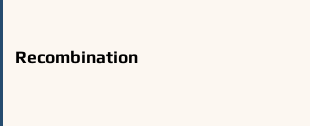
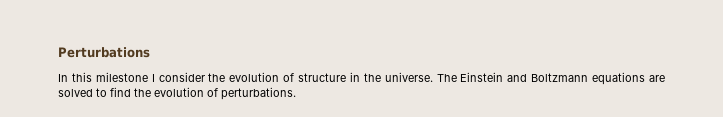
- Recombination
+ Perturbations
+ In this milestone I consider the evolution of structure in the universe. The Einstein and Boltzmann equations are solved to find the evolution of perturbations.

